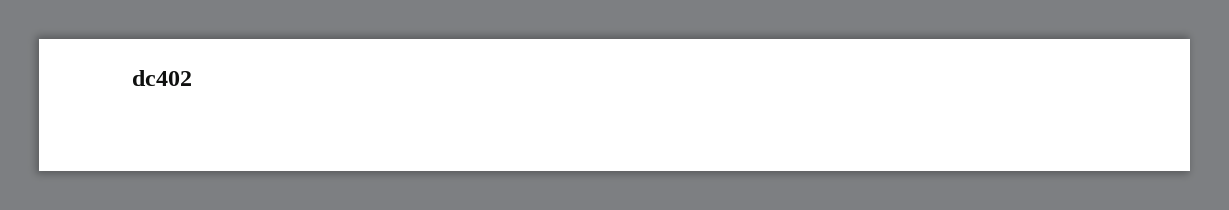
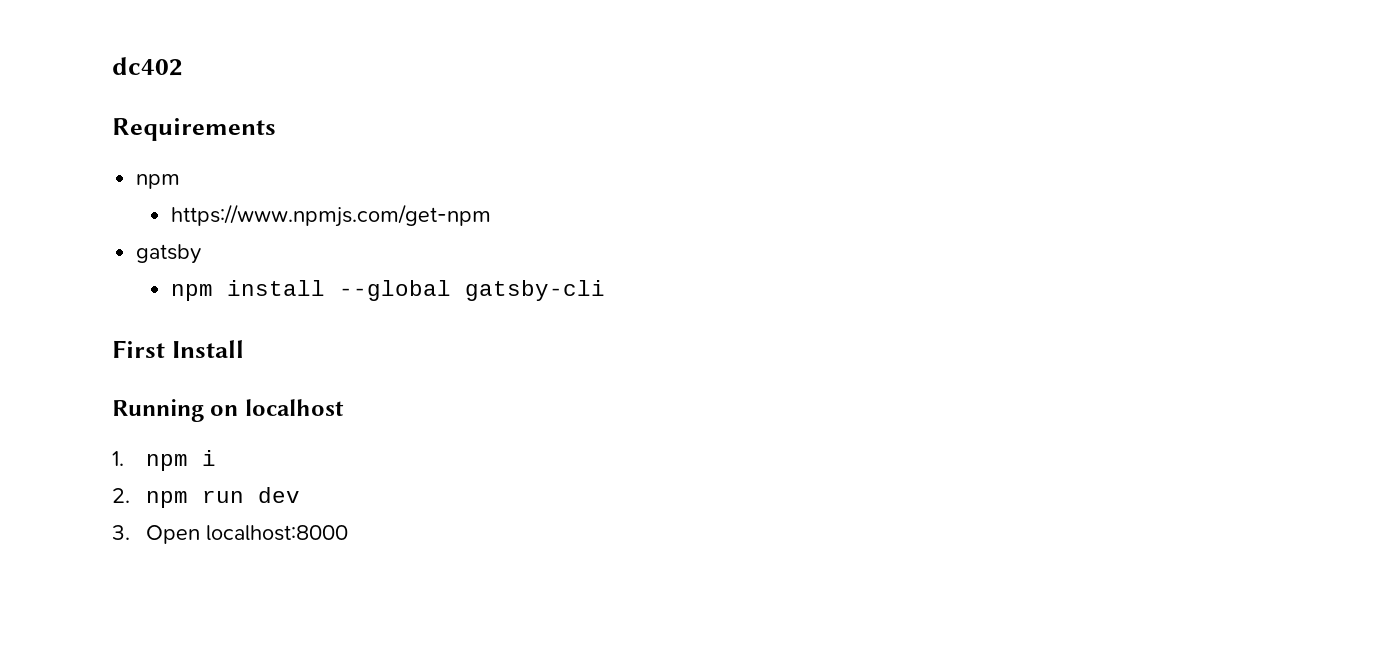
+ Requirements
+ npm
+ https://www.npmjs.com/get-npm
+ gatsby
+ npm install --global gatsby-cli
+ First Install
+ Running on localhost
+ 1. npm i
+ 2. npm run dev
+ 3. Open localhost:8000

